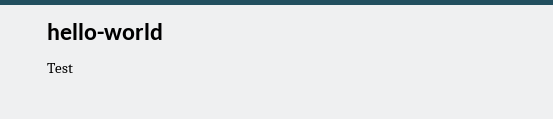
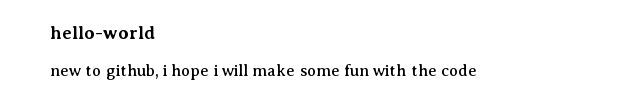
- Test
+ new to github, i hope i will make some fun with the code

